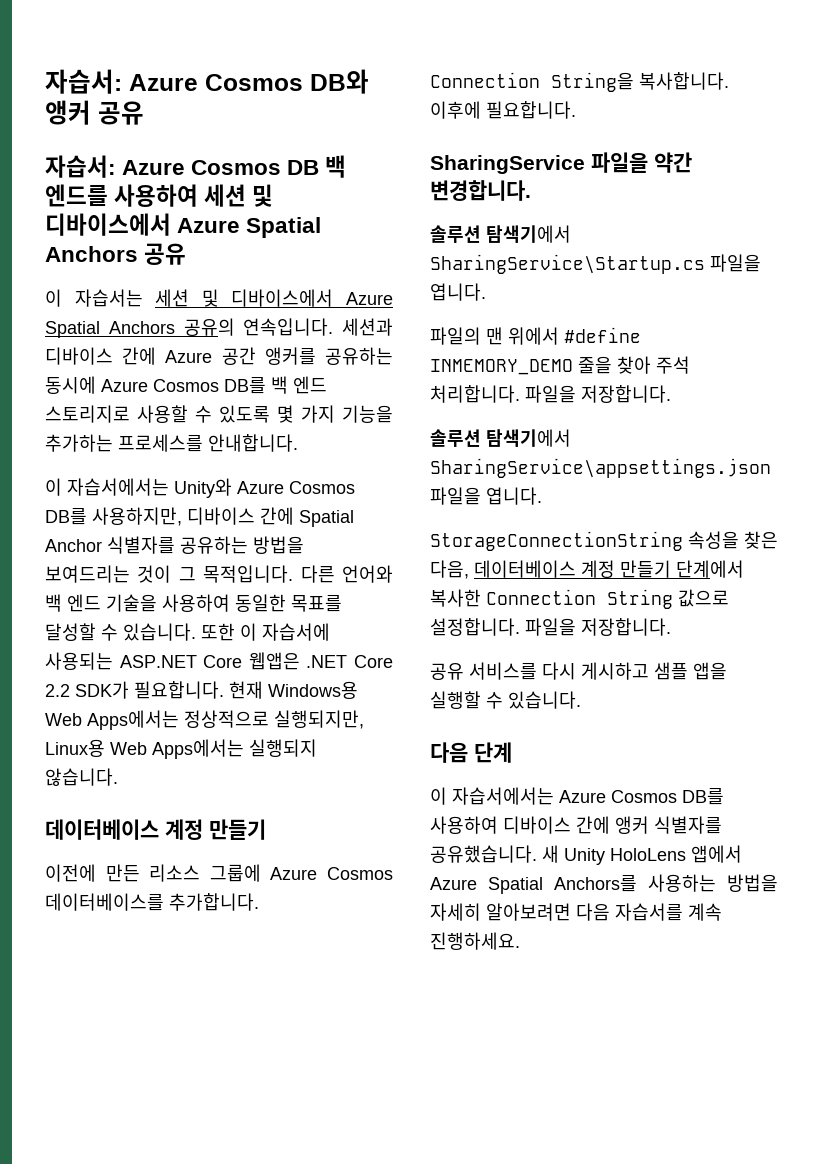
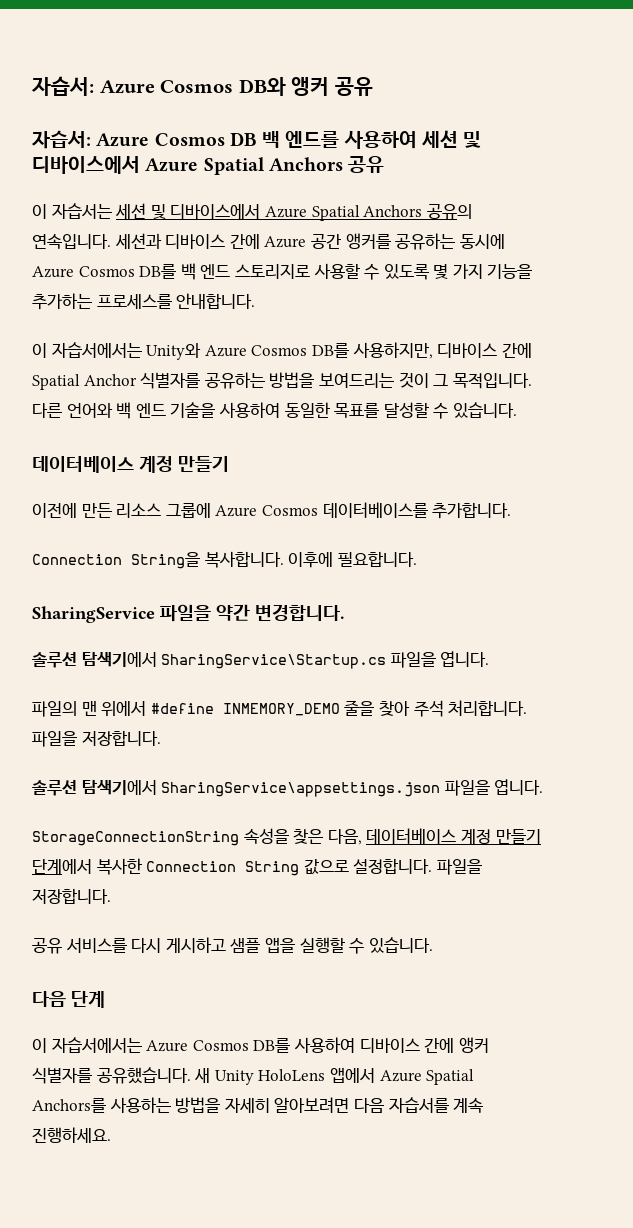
- 또한 이 자습서에 사용되는 ASP.NET Core 웹앱은 .NET Core 2.2 SDK가 필요합니다. 현재 Windows용 Web Apps에서는 정상적으로 실행되지만, Linux용 Web Apps에서는 실행되지 않습니다.

